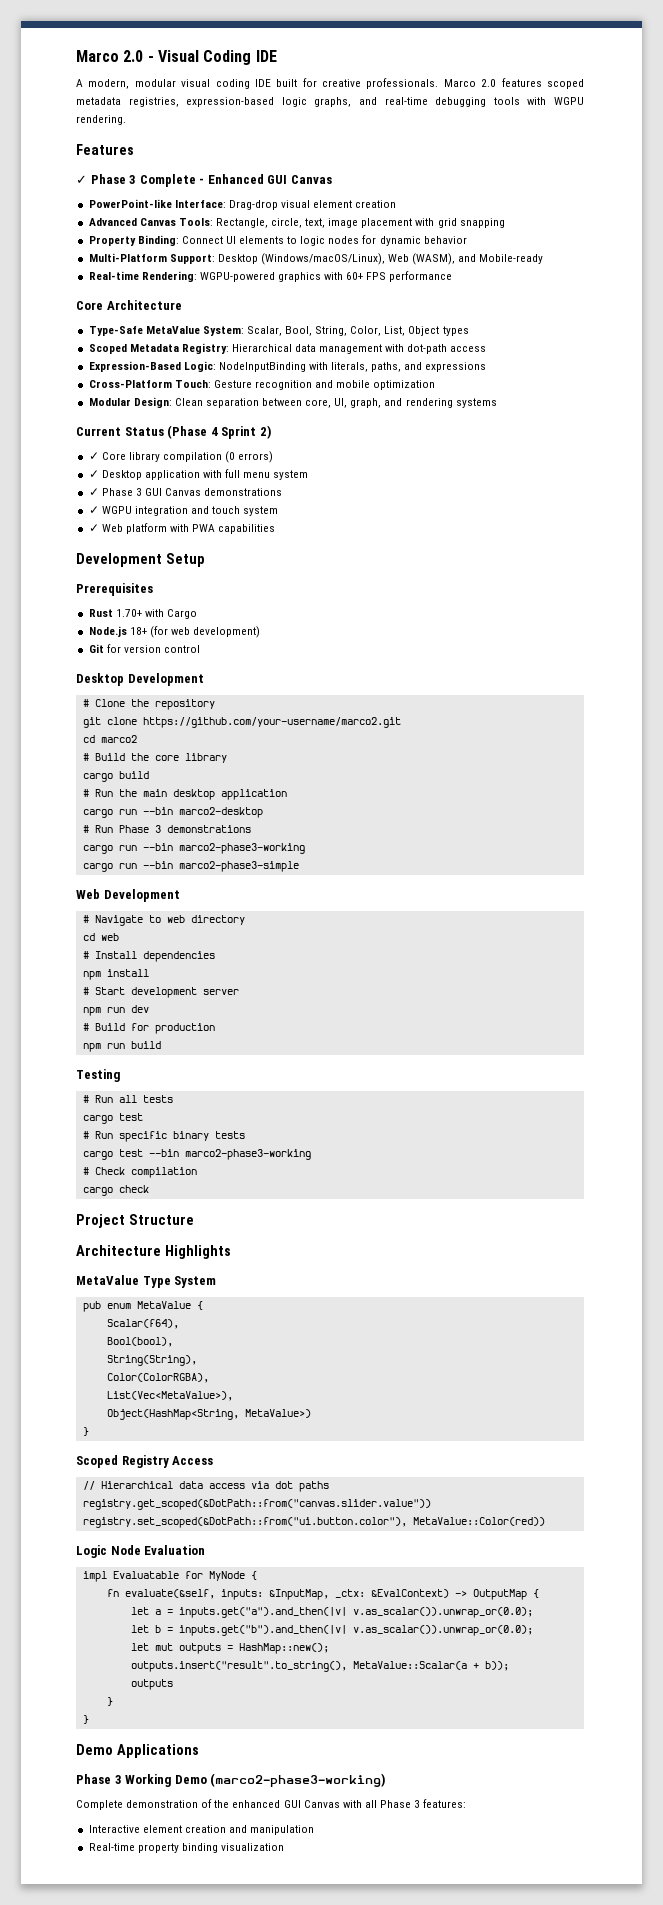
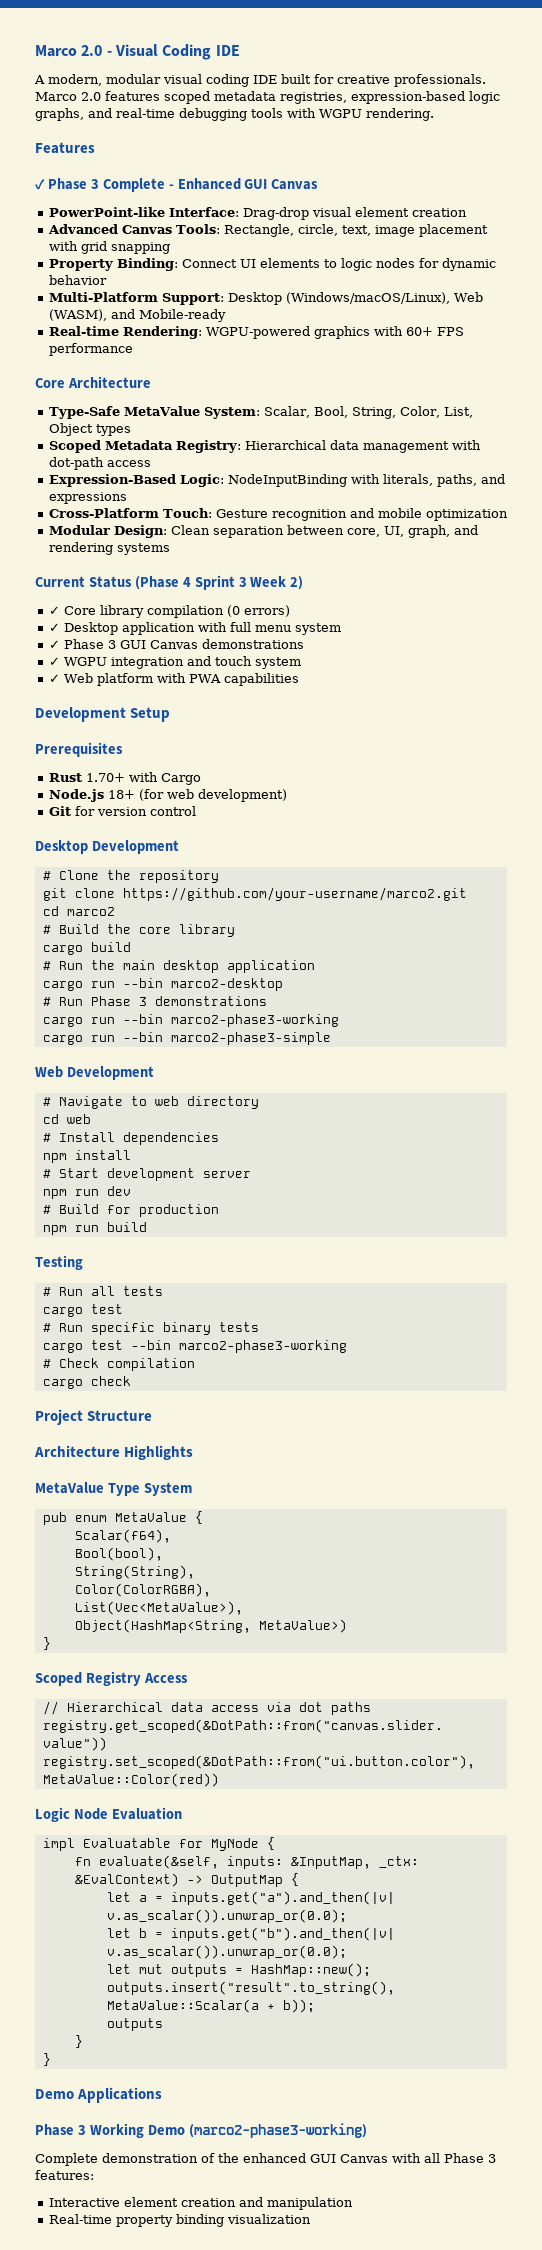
- Current Status (Phase 4 Sprint 2)
+ Current Status (Phase 4 Sprint 3 Week 2)

